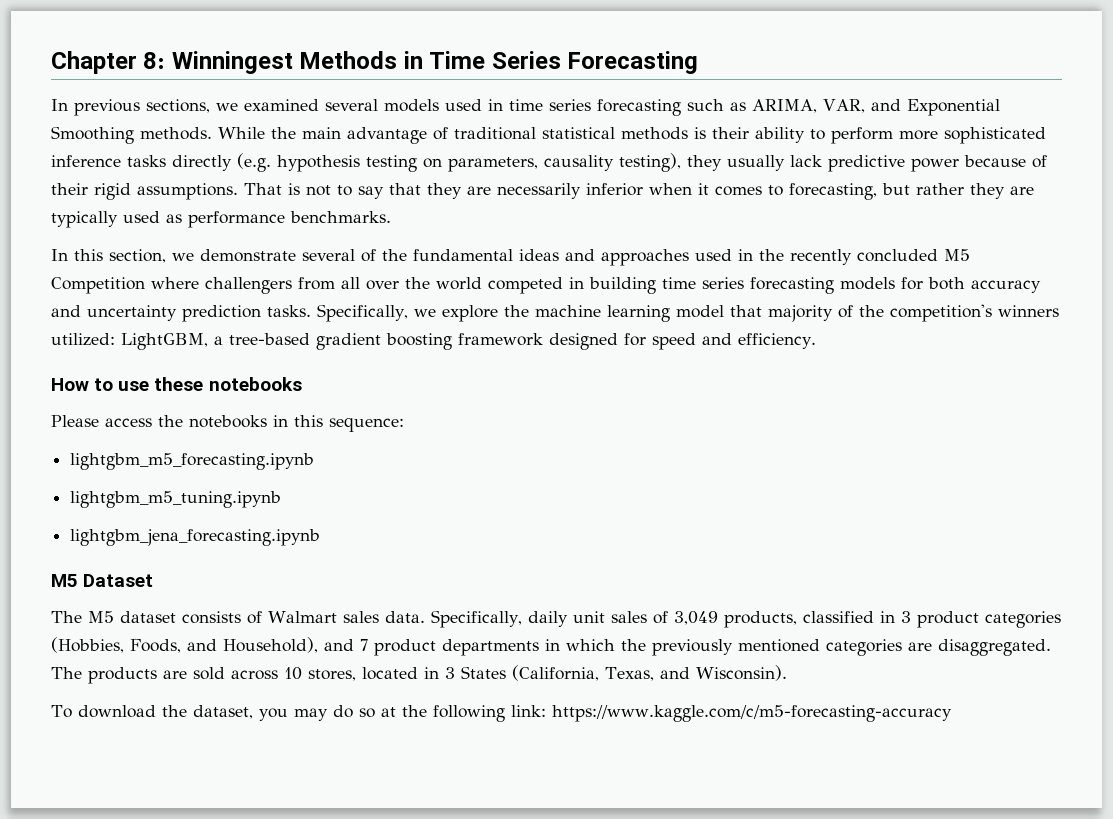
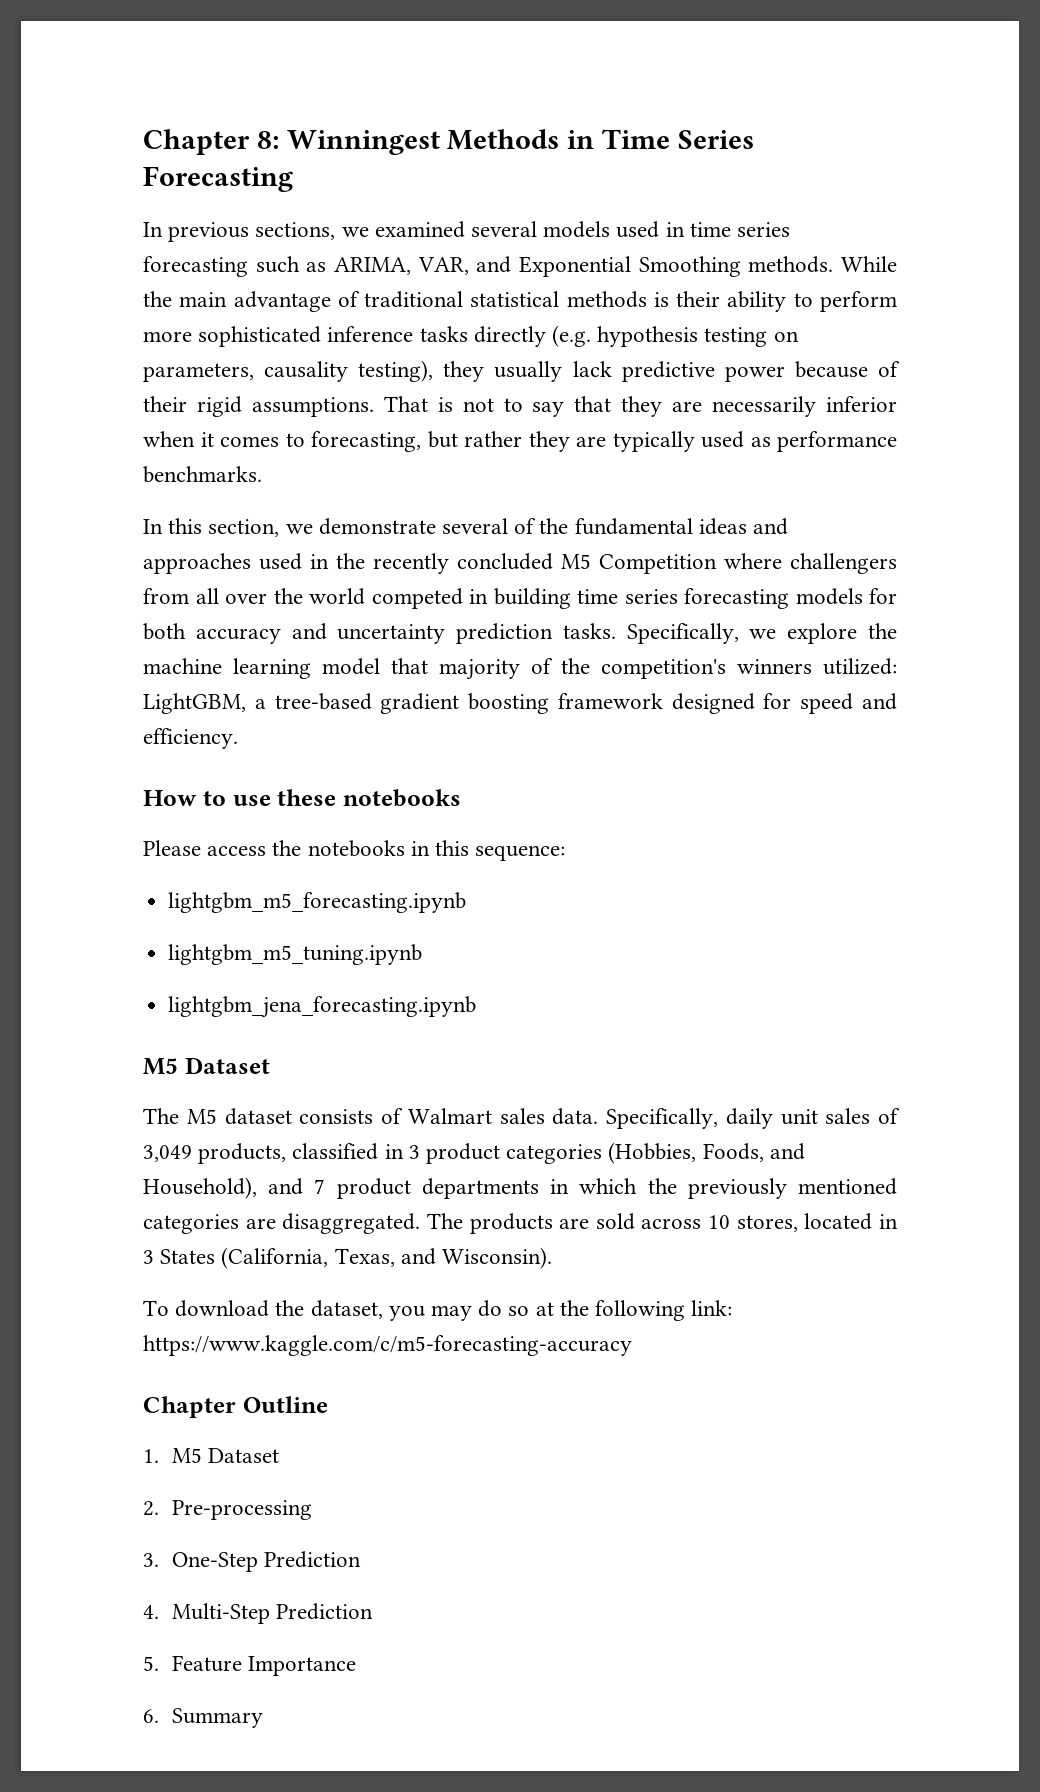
+ Chapter Outline
+ 1. M5 Dataset
+ 2. Pre-processing
+ 3. One-Step Prediction
+ 4. Multi-Step Prediction
+ 5. Feature Importance
+ 6. Summary

